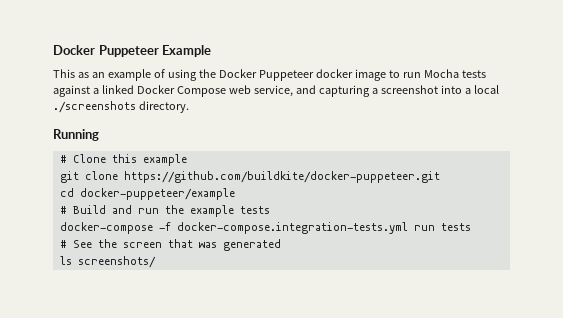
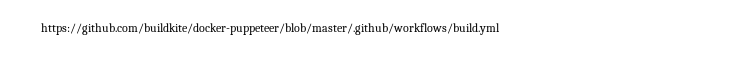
- Docker Puppeteer Example
- This as an example of using the Docker Puppeteer docker image to run Mocha tests against a linked Docker Compose web service, and capturing a screenshot into a local ./screenshots directory.
- Running
- # Clone this example
- git clone https://github.com/buildkite/docker-puppeteer.git
- cd docker-puppeteer/example
- # Build and run the example tests
- docker-compose -f docker-compose.integration-tests.yml run tests
- # See the screen that was generated
- ls screenshots/
+ https://github.com/buildkite/docker-puppeteer/blob/master/.github/workflows/build.yml

